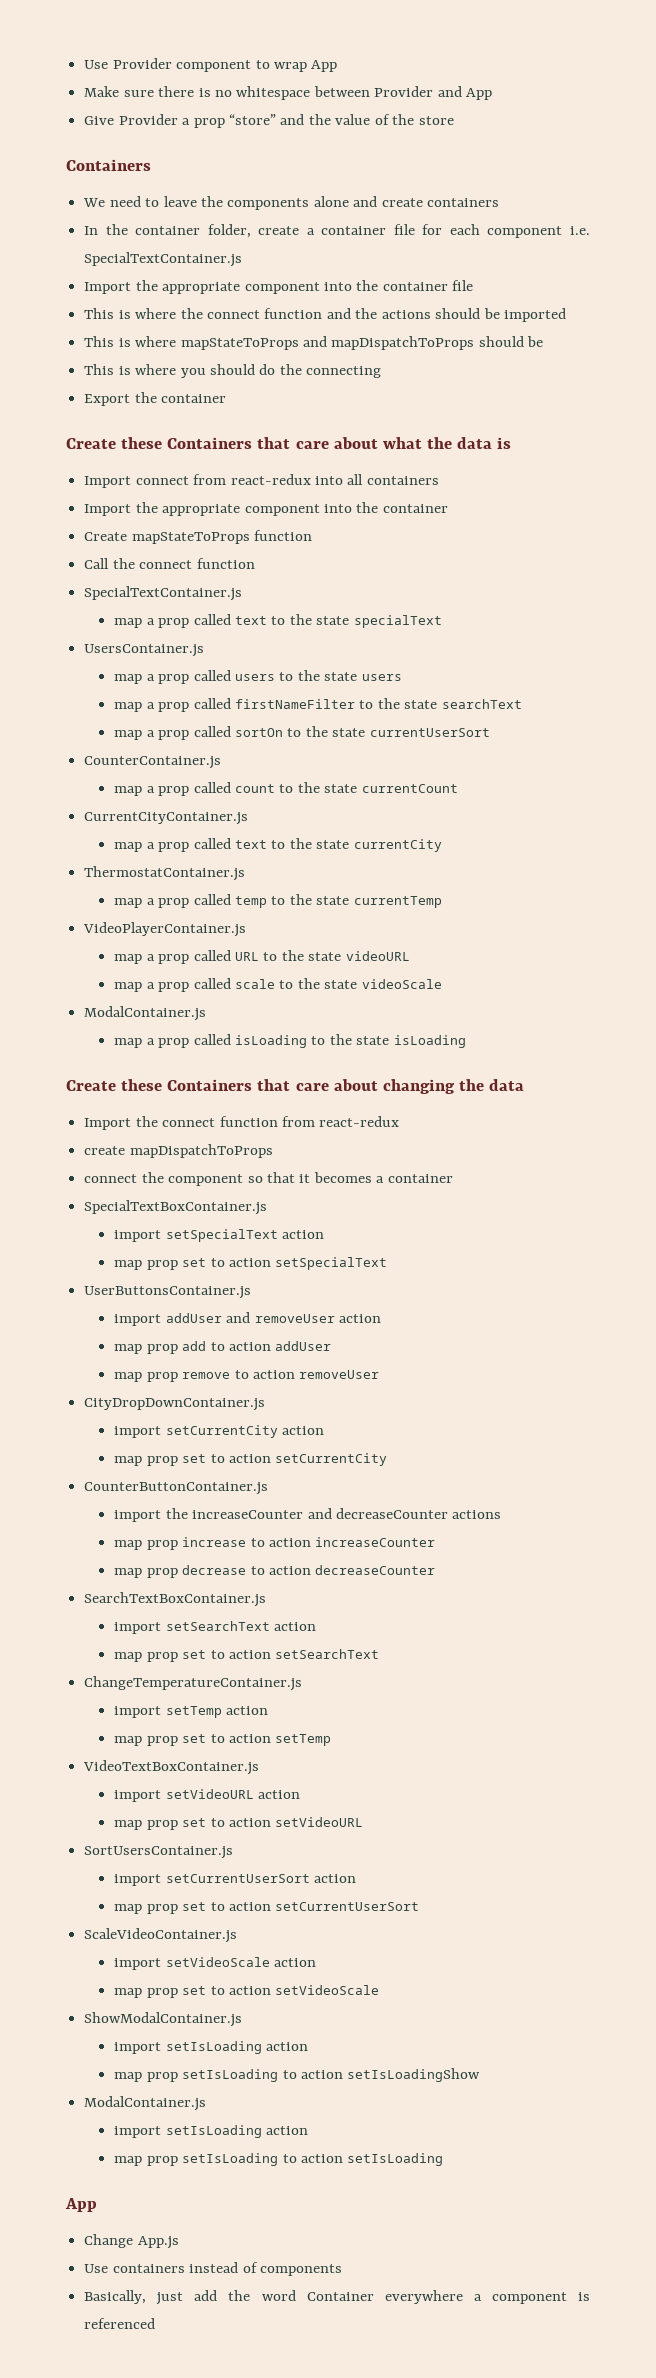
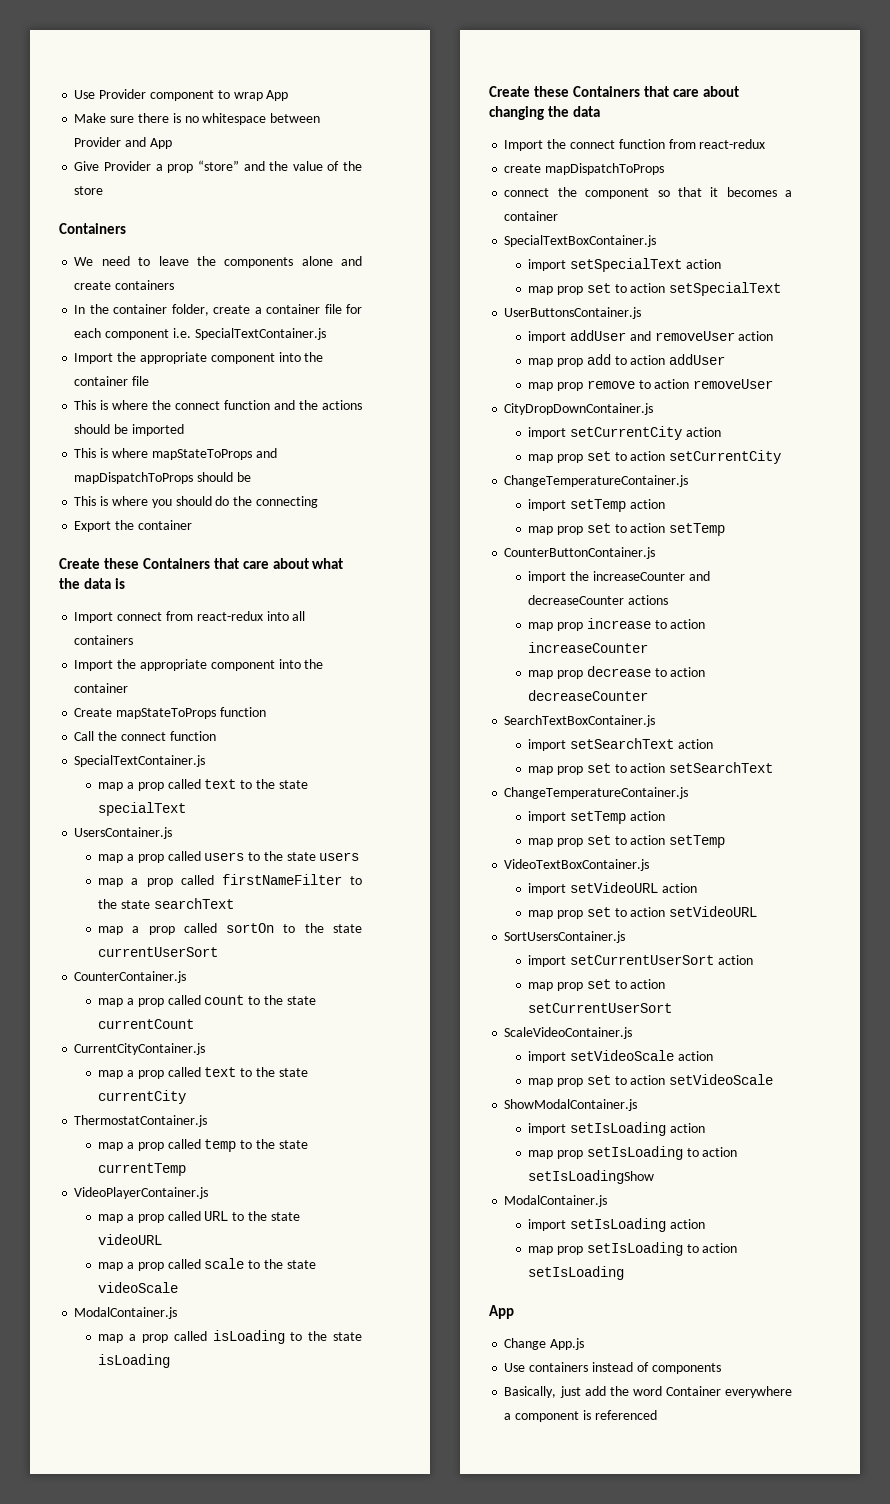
  map prop set to action setCurrentCity
+ ChangeTemperatureContainer.js
+ import setTemp action
+ map prop set to action setTemp

